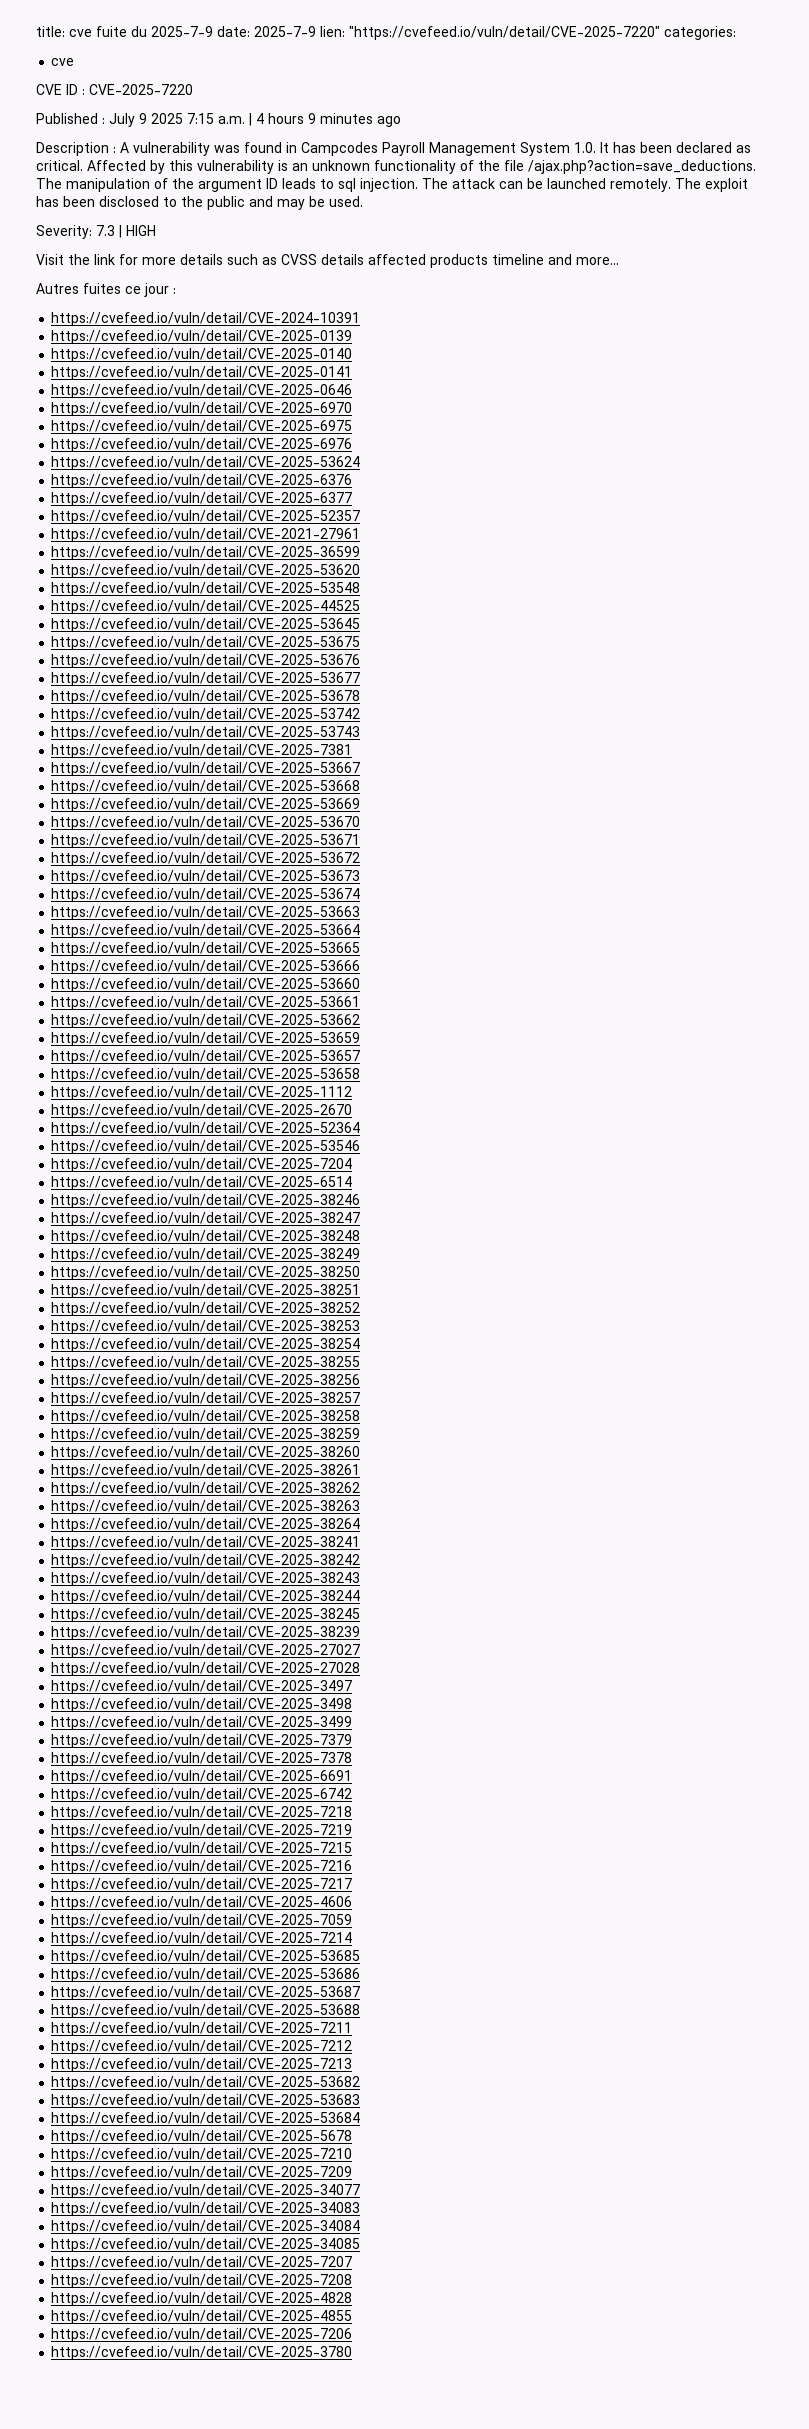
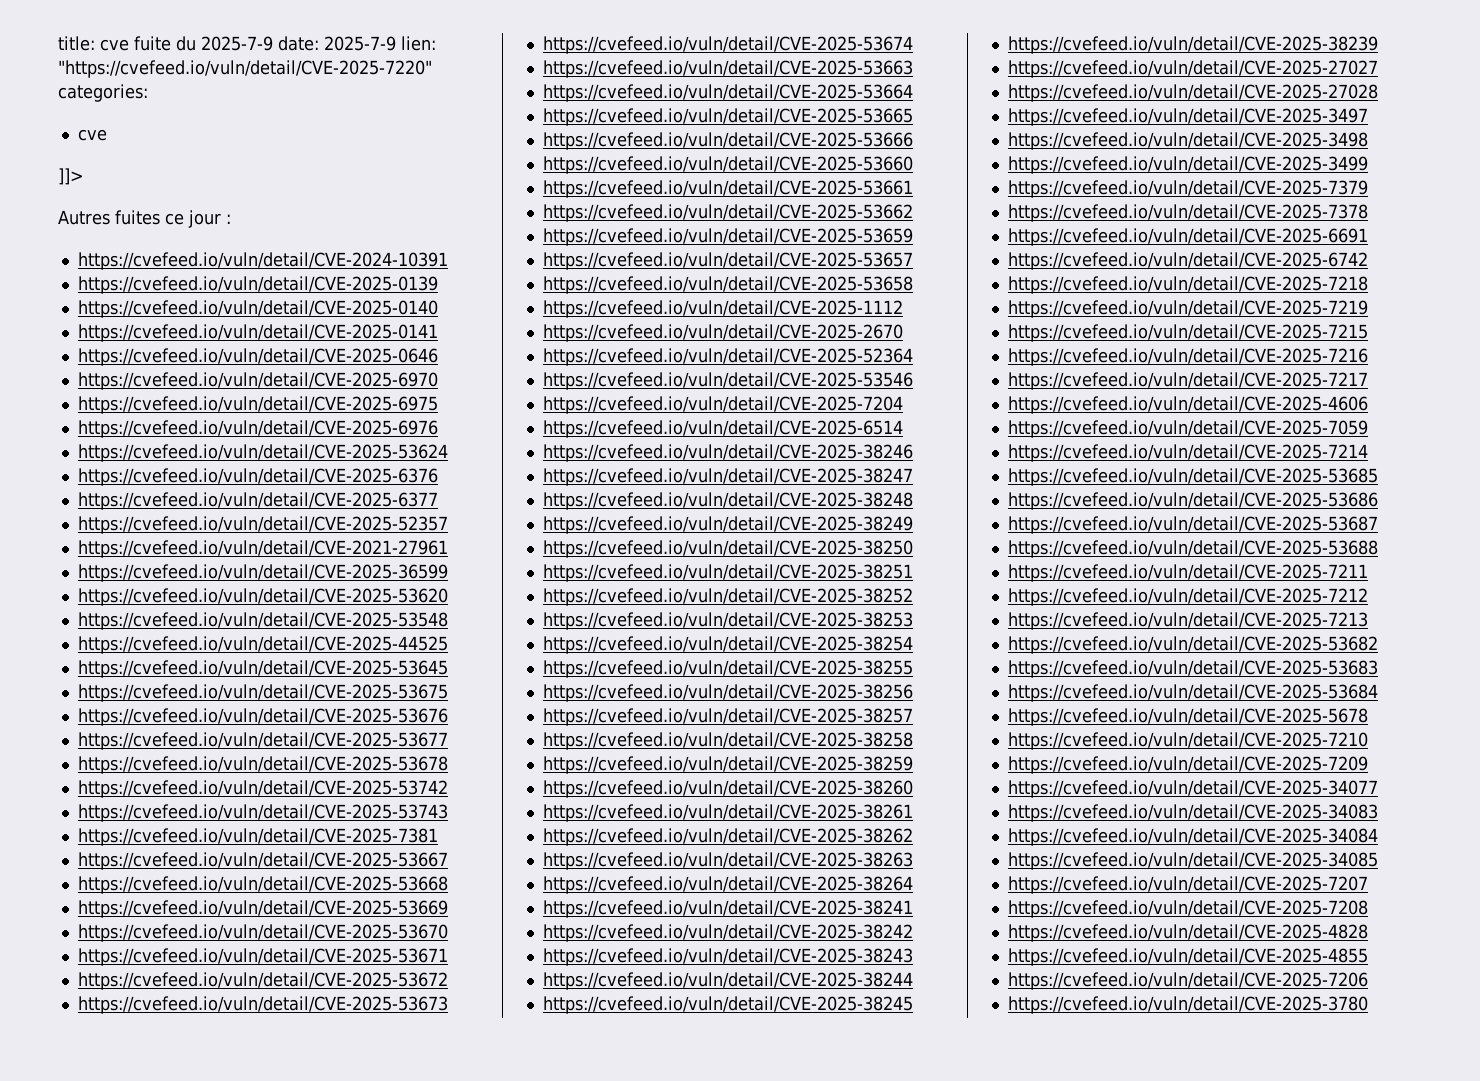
- CVE ID : CVE-2025-7220
- Published : July 9 2025 7:15 a.m. | 4 hours 9 minutes ago
- Description : A vulnerability was found in Campcodes Payroll Management System 1.0. It has been declared as critical. Affected by this vulnerability is an unknown functionality of the file /ajax.php?action=save_deductions. The manipulation of the argument ID leads to sql injection. The attack can be launched remotely. The exploit has been disclosed to the public and may be used.
- Severity: 7.3 | HIGH
- Visit the link for more details such as CVSS details affected products timeline and more...
+ ]]>

